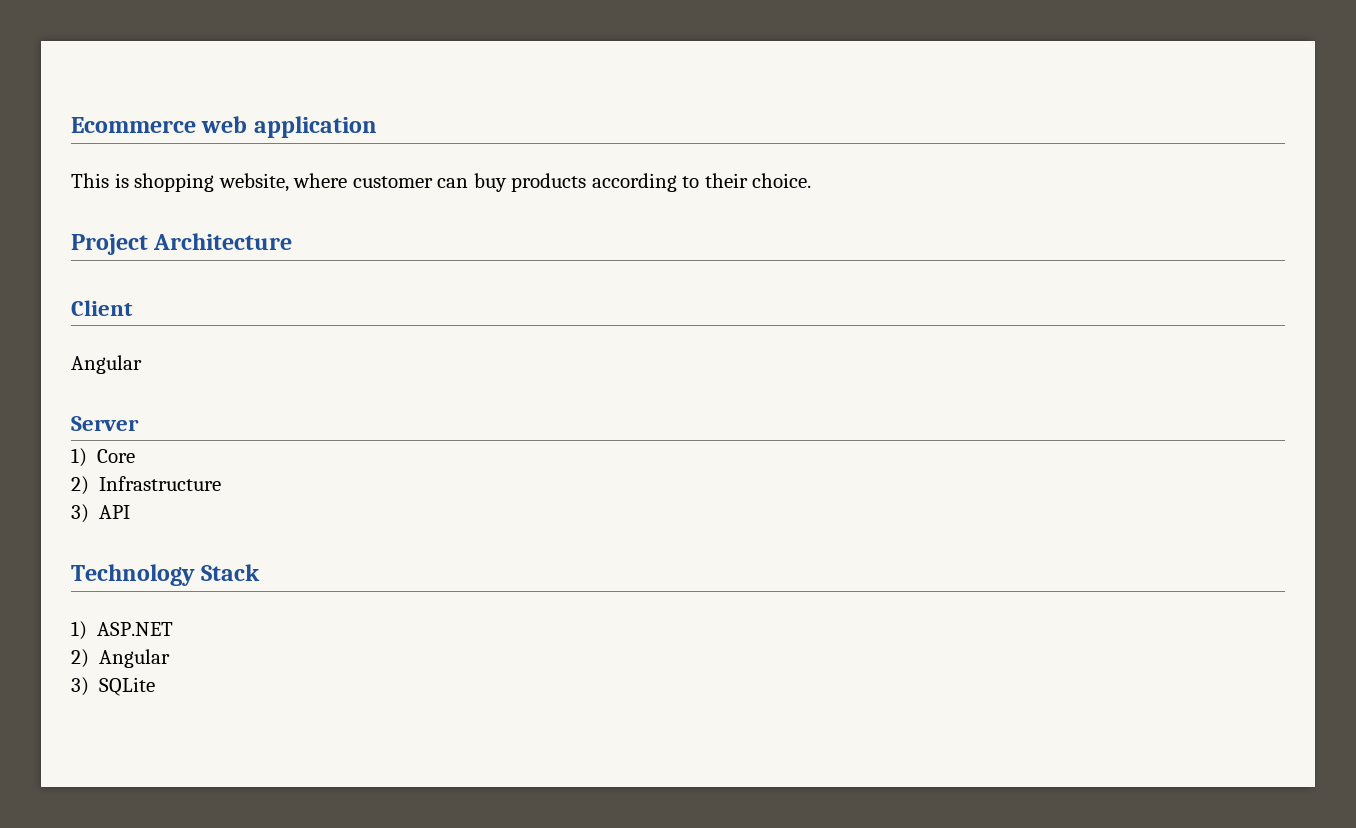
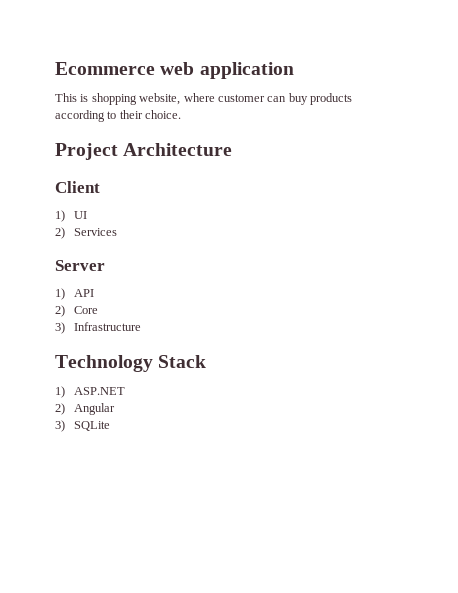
  Client
- Angular
+ 1) UI
+ 2) Services
  Server
- 1) Core
+ 1) API
+ 2) Core
- 2) Infrastructure
+ 3) Infrastructure
- 3) API

